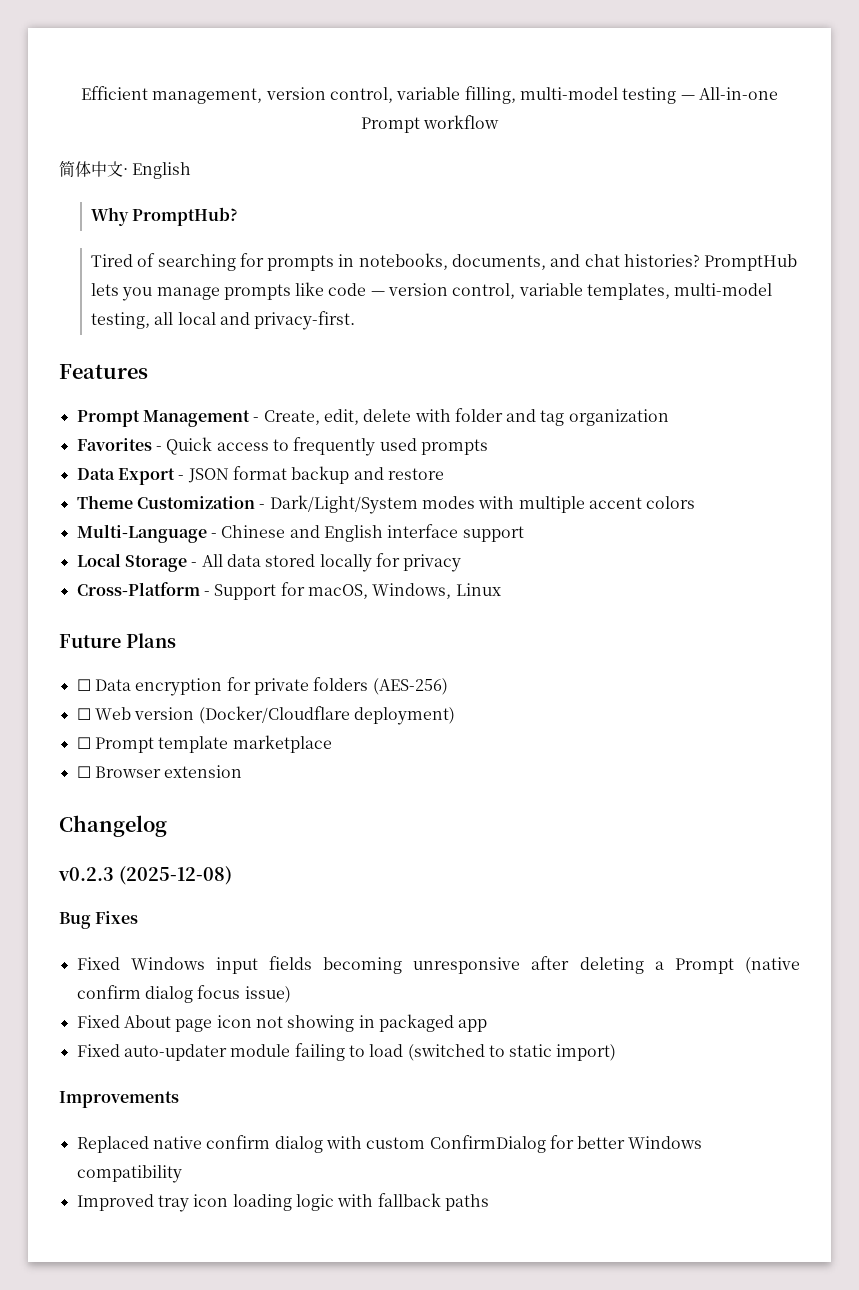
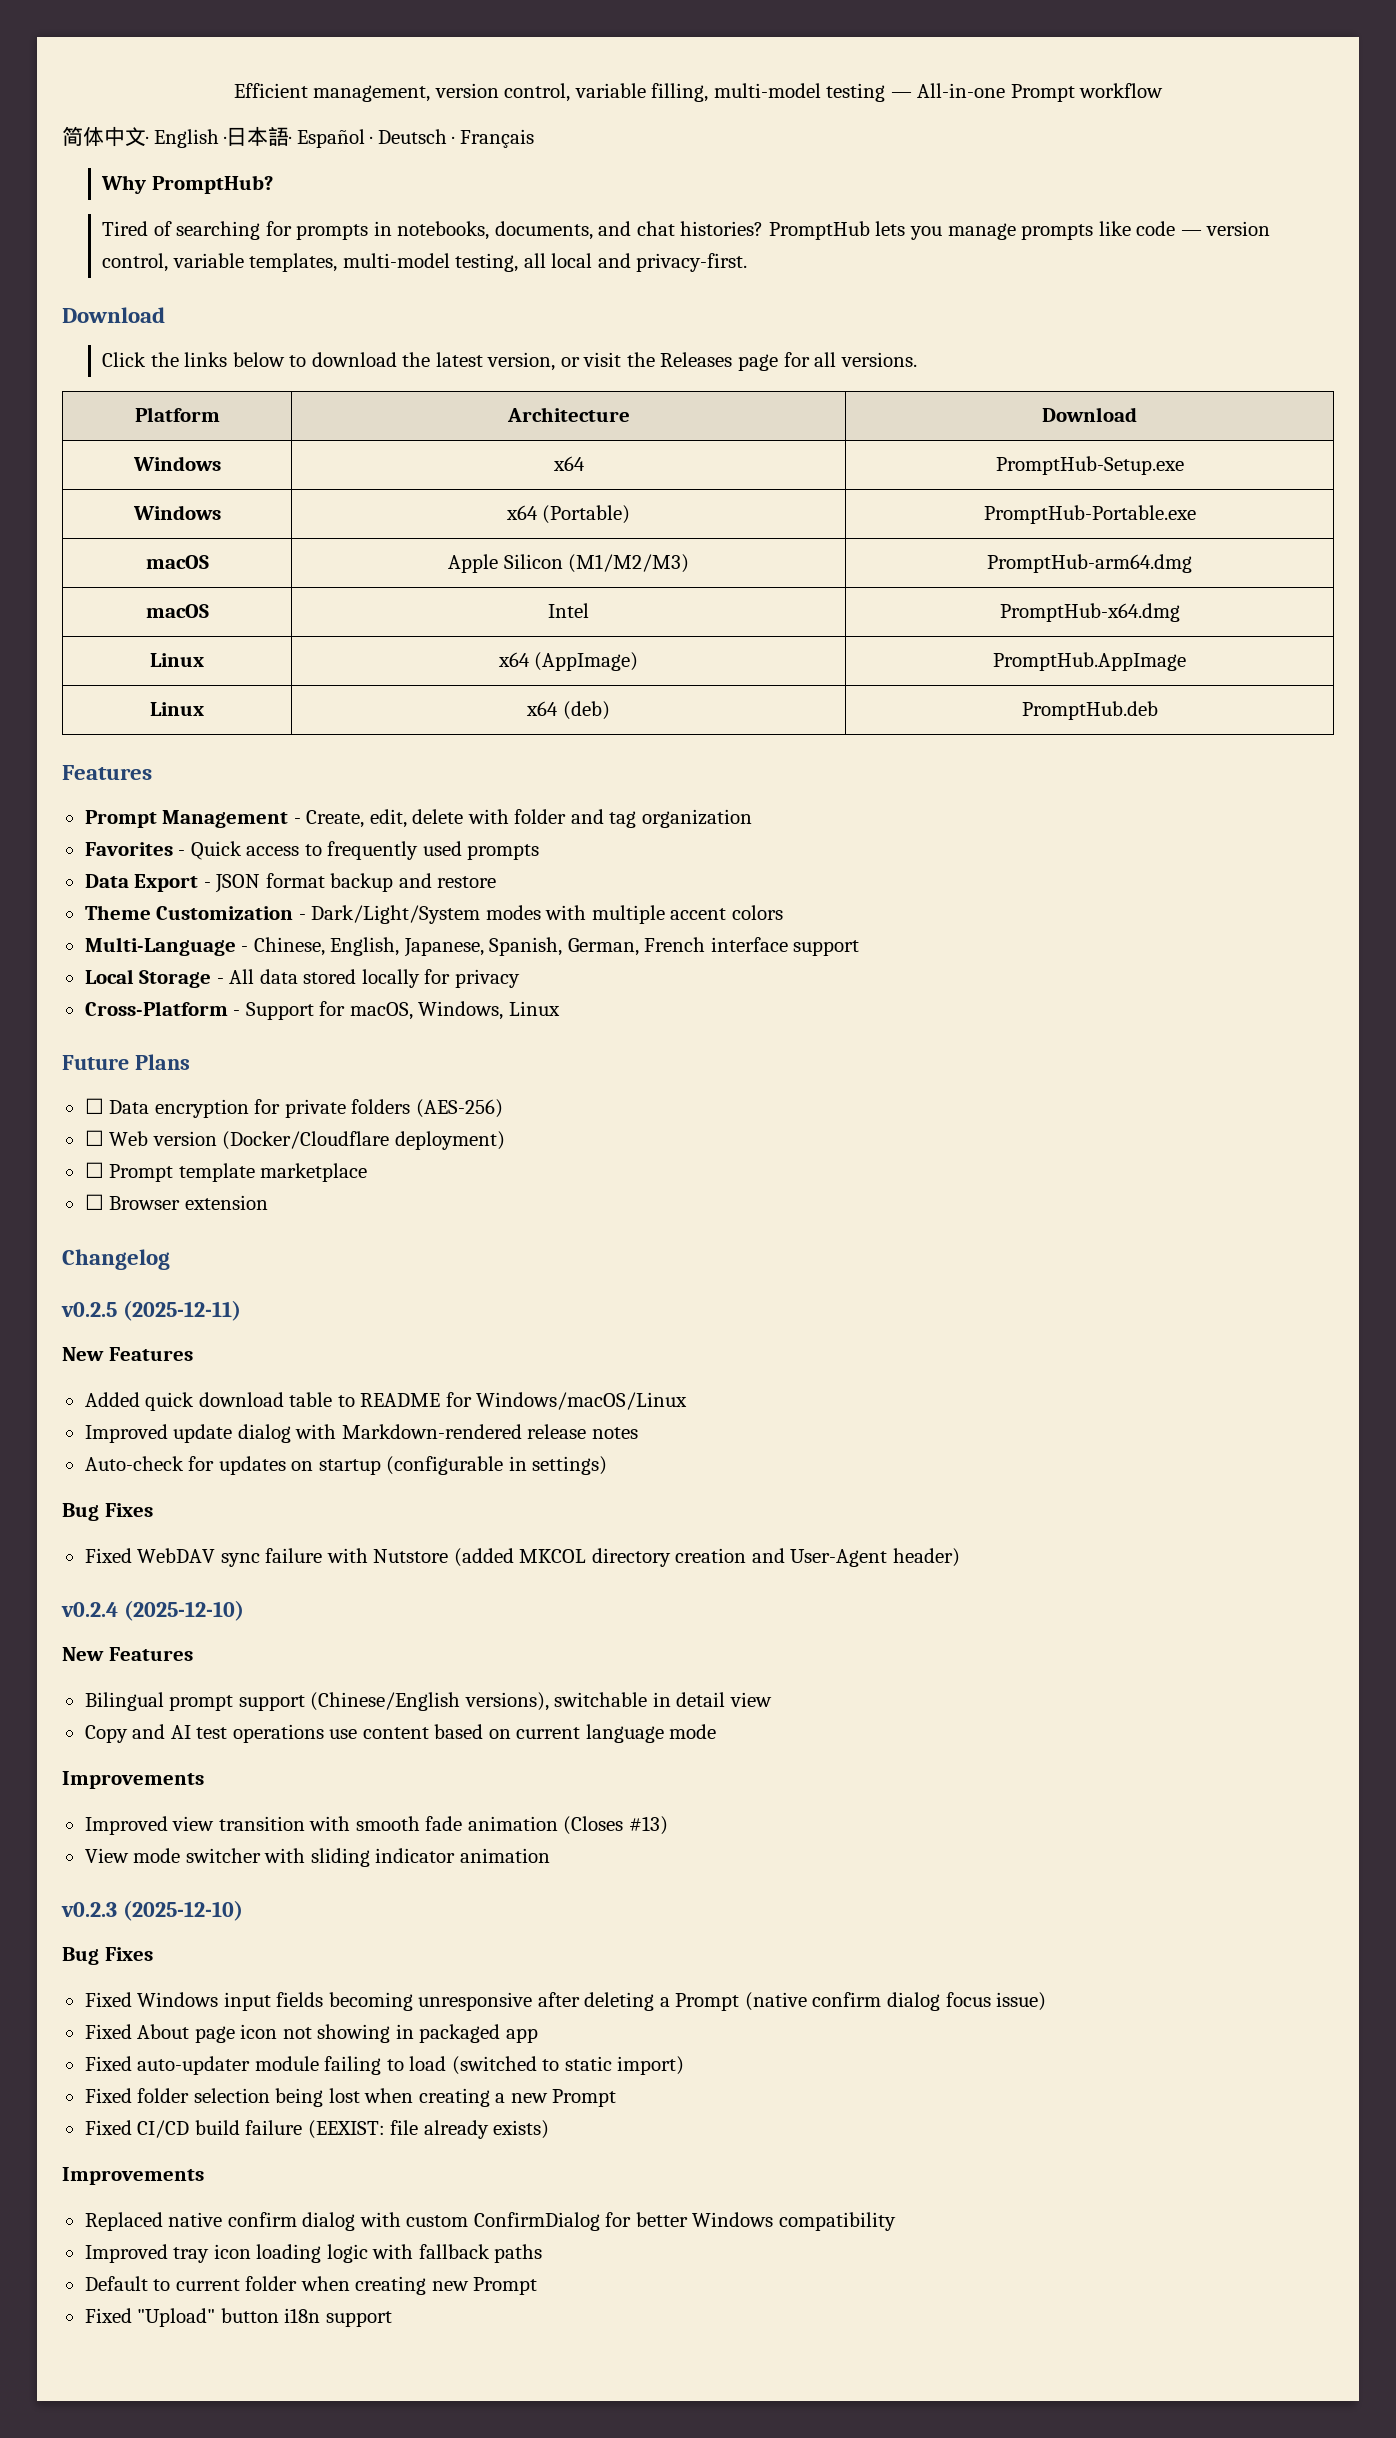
- 简体中文· English
+ 简体中文· English ·日本語· Español · Deutsch · Français
  PromptHub lets you manage prompts like code — version control, variable templates, multi-model testing, all local and privacy-first.
+ Download
+ Click the links below to download the latest version, or visit the Releases page for all versions.
+ Platform | Architecture | Download
+ Windows | x64 | PromptHub-Setup.exe
+ Windows | x64 (Portable) | PromptHub-Portable.exe
+ macOS | Apple Silicon (M1/M2/M3) | PromptHub-arm64.dmg
+ macOS | Intel | PromptHub-x64.dmg
+ Linux | x64 (AppImage) | PromptHub.AppImage
+ Linux | x64 (deb) | PromptHub.deb
- Multi-Language - Chinese and English interface support
+ Multi-Language - Chinese, English, Japanese, Spanish, German, French interface support
+ v0.2.5 (2025-12-11)
+ New Features
+ Added quick download table to README for Windows/macOS/Linux
+ Improved update dialog with Markdown-rendered release notes
+ Auto-check for updates on startup (configurable in settings)
+ Bug Fixes
+ Fixed WebDAV sync failure with Nutstore (added MKCOL directory creation and User-Agent header)
+ v0.2.4 (2025-12-10)
+ New Features
+ Bilingual prompt support (Chinese/English versions), switchable in detail view
+ Copy and AI test operations use content based on current language mode
+ Improvements
+ Improved view transition with smooth fade animation (Closes #13)
+ View mode switcher with sliding indicator animation
- v0.2.3 (2025-12-08)
+ v0.2.3 (2025-12-10)
+ Fixed folder selection being lost when creating a new Prompt
+ Fixed CI/CD build failure (EEXIST: file already exists)
+ Default to current folder when creating new Prompt
+ Fixed "Upload" button i18n support

